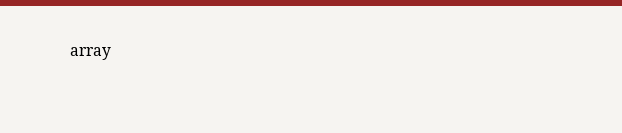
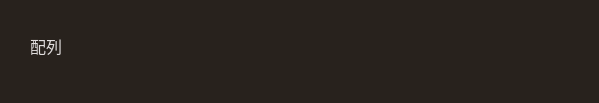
- array
+ 配列

